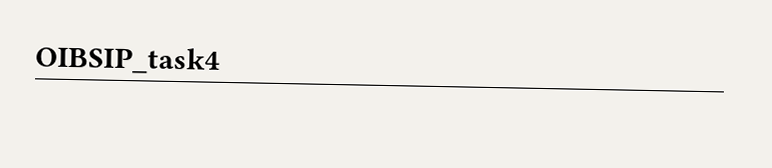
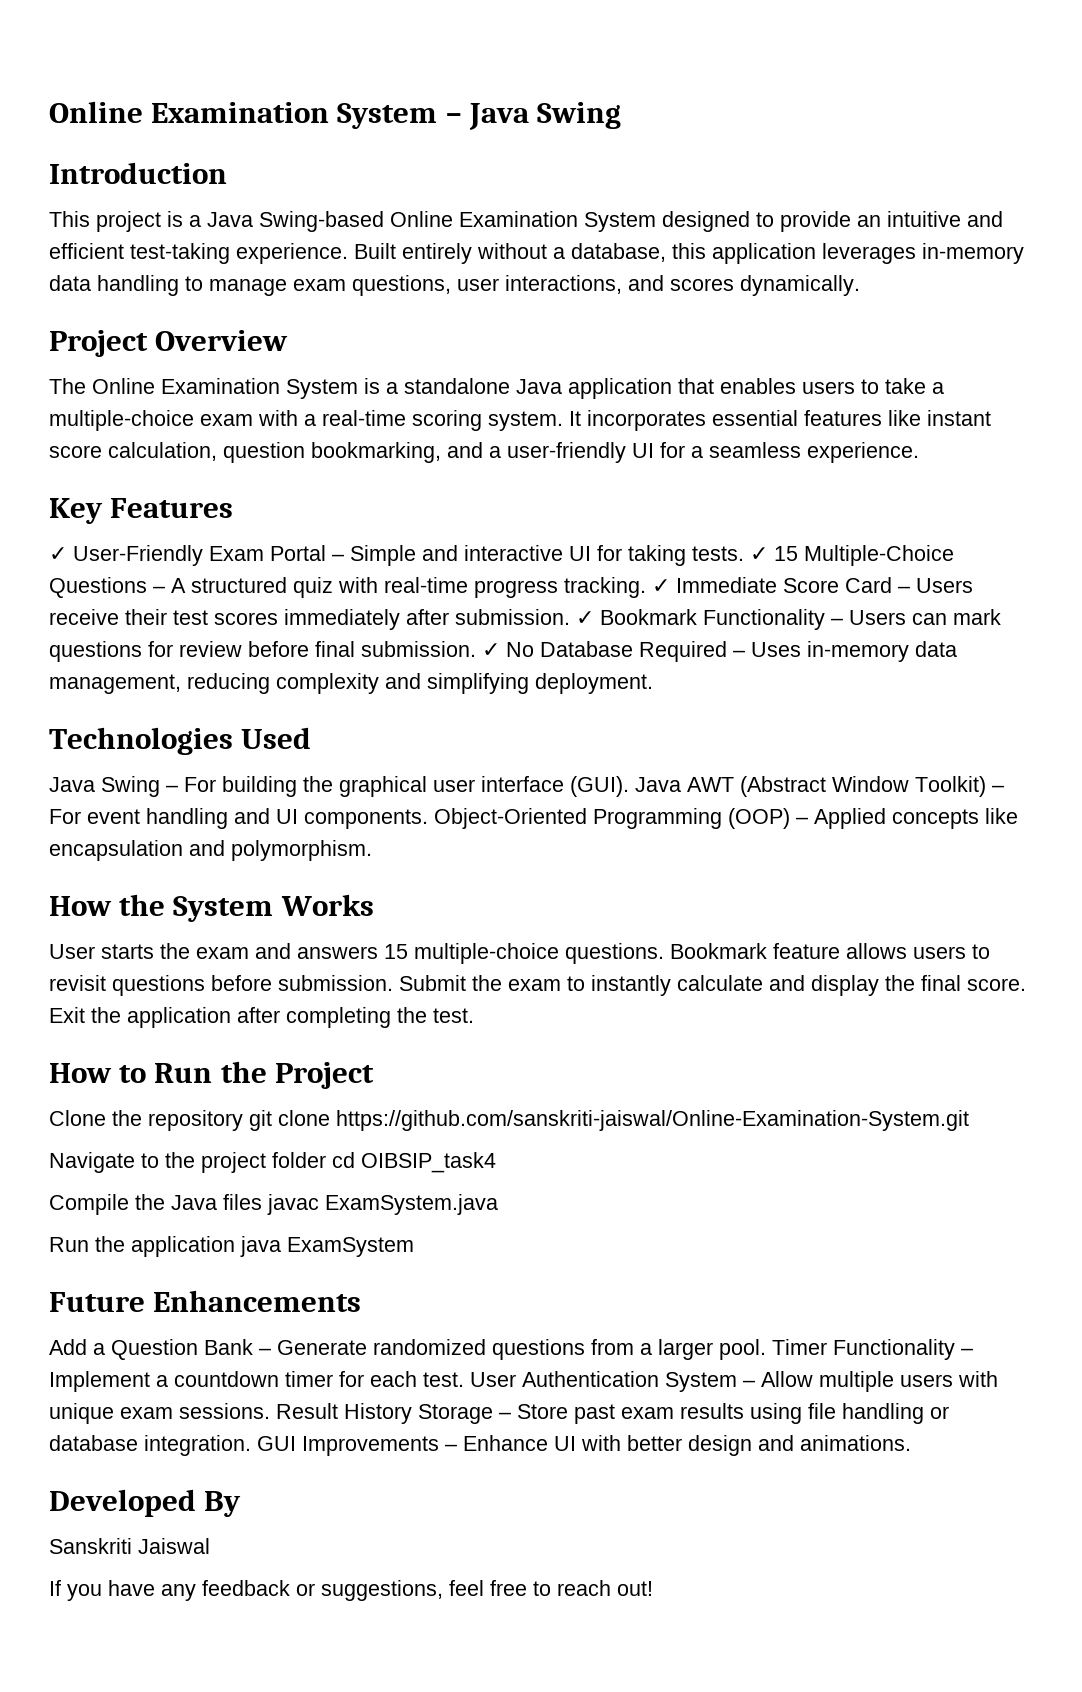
- OIBSIP_task4
+ Online Examination System – Java Swing
+ Introduction
+ This project is a Java Swing-based Online Examination System designed to provide an intuitive and efficient test-taking experience. Built entirely without a database, this application leverages in-memory data handling to manage exam questions, user interactions, and scores dynamically.
+ Project Overview
+ The Online Examination System is a standalone Java application that enables users to take a multiple-choice exam with a real-time scoring system. It incorporates essential features like instant score calculation, question bookmarking, and a user-friendly UI for a seamless experience.
+ Key Features
+ ✓ User-Friendly Exam Portal – Simple and interactive UI for taking tests. ✓ 15 Multiple-Choice Questions – A structured quiz with real-time progress tracking. ✓ Immediate Score Card – Users receive their test scores immediately after submission. ✓ Bookmark Functionality – Users can mark questions for review before final submission. ✓ No Database Required – Uses in-memory data management, reducing complexity and simplifying deployment.
+ Technologies Used
+ Java Swing – For building the graphical user interface (GUI). Java AWT (Abstract Window Toolkit) – For event handling and UI components. Object-Oriented Programming (OOP) – Applied concepts like encapsulation and polymorphism.
+ How the System Works
+ User starts the exam and answers 15 multiple-choice questions. Bookmark feature allows users to revisit questions before submission. Submit the exam to instantly calculate and display the final score. Exit the application after completing the test.
+ How to Run the Project
+ Clone the repository git clone https://github.com/sanskriti-jaiswal/Online-Examination-System.git
+ Navigate to the project folder cd OIBSIP_task4
+ Compile the Java files javac ExamSystem.java
+ Run the application java ExamSystem
+ Future Enhancements
+ Add a Question Bank – Generate randomized questions from a larger pool. Timer Functionality – Implement a countdown timer for each test. User Authentication System – Allow multiple users with unique exam sessions. Result History Storage – Store past exam results using file handling or database integration. GUI Improvements – Enhance UI with better design and animations.
+ Developed By
+ Sanskriti Jaiswal
+ If you have any feedback or suggestions, feel free to reach out!

